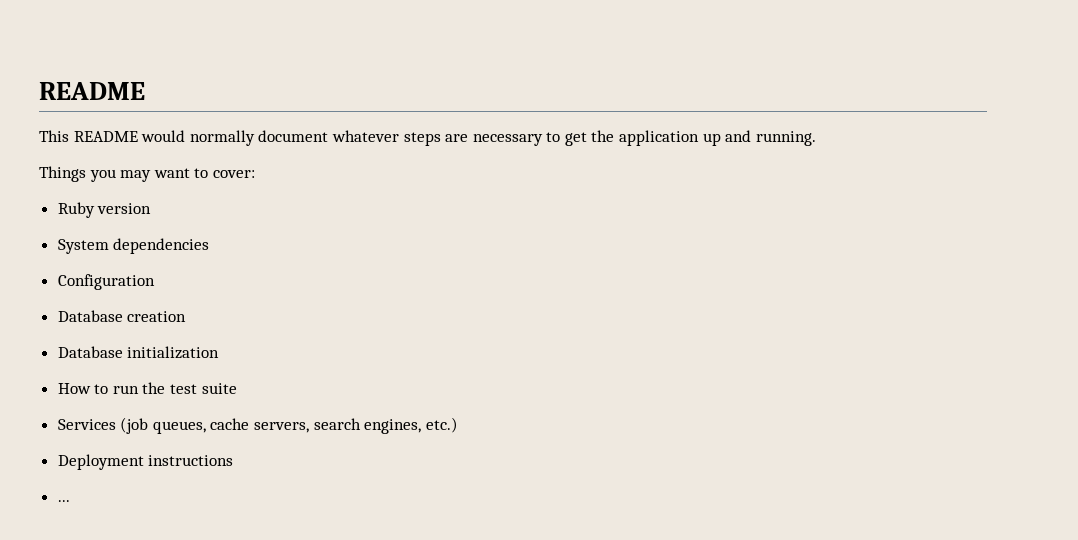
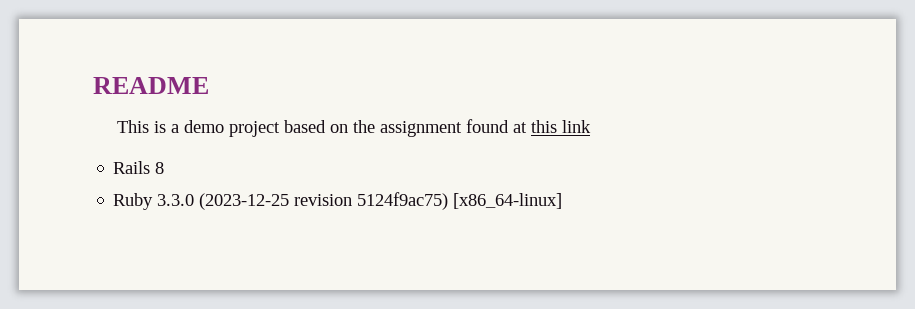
- This README would normally document whatever steps are necessary to get the application up and running.
- Things you may want to cover:
- Ruby version
- System dependencies
- Configuration
- Database creation
- Database initialization
- How to run the test suite
- Services (job queues, cache servers, search engines, etc.)
- Deployment instructions
- ...
+ This is a demo project based on the assignment found at this link
+ Rails 8
+ Ruby 3.3.0 (2023-12-25 revision 5124f9ac75) [x86_64-linux]

